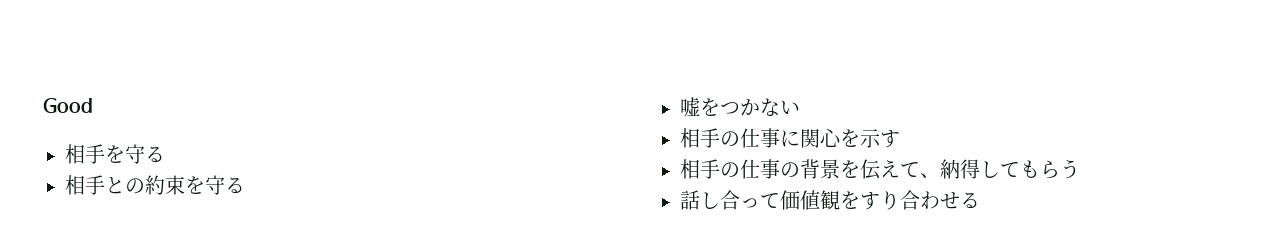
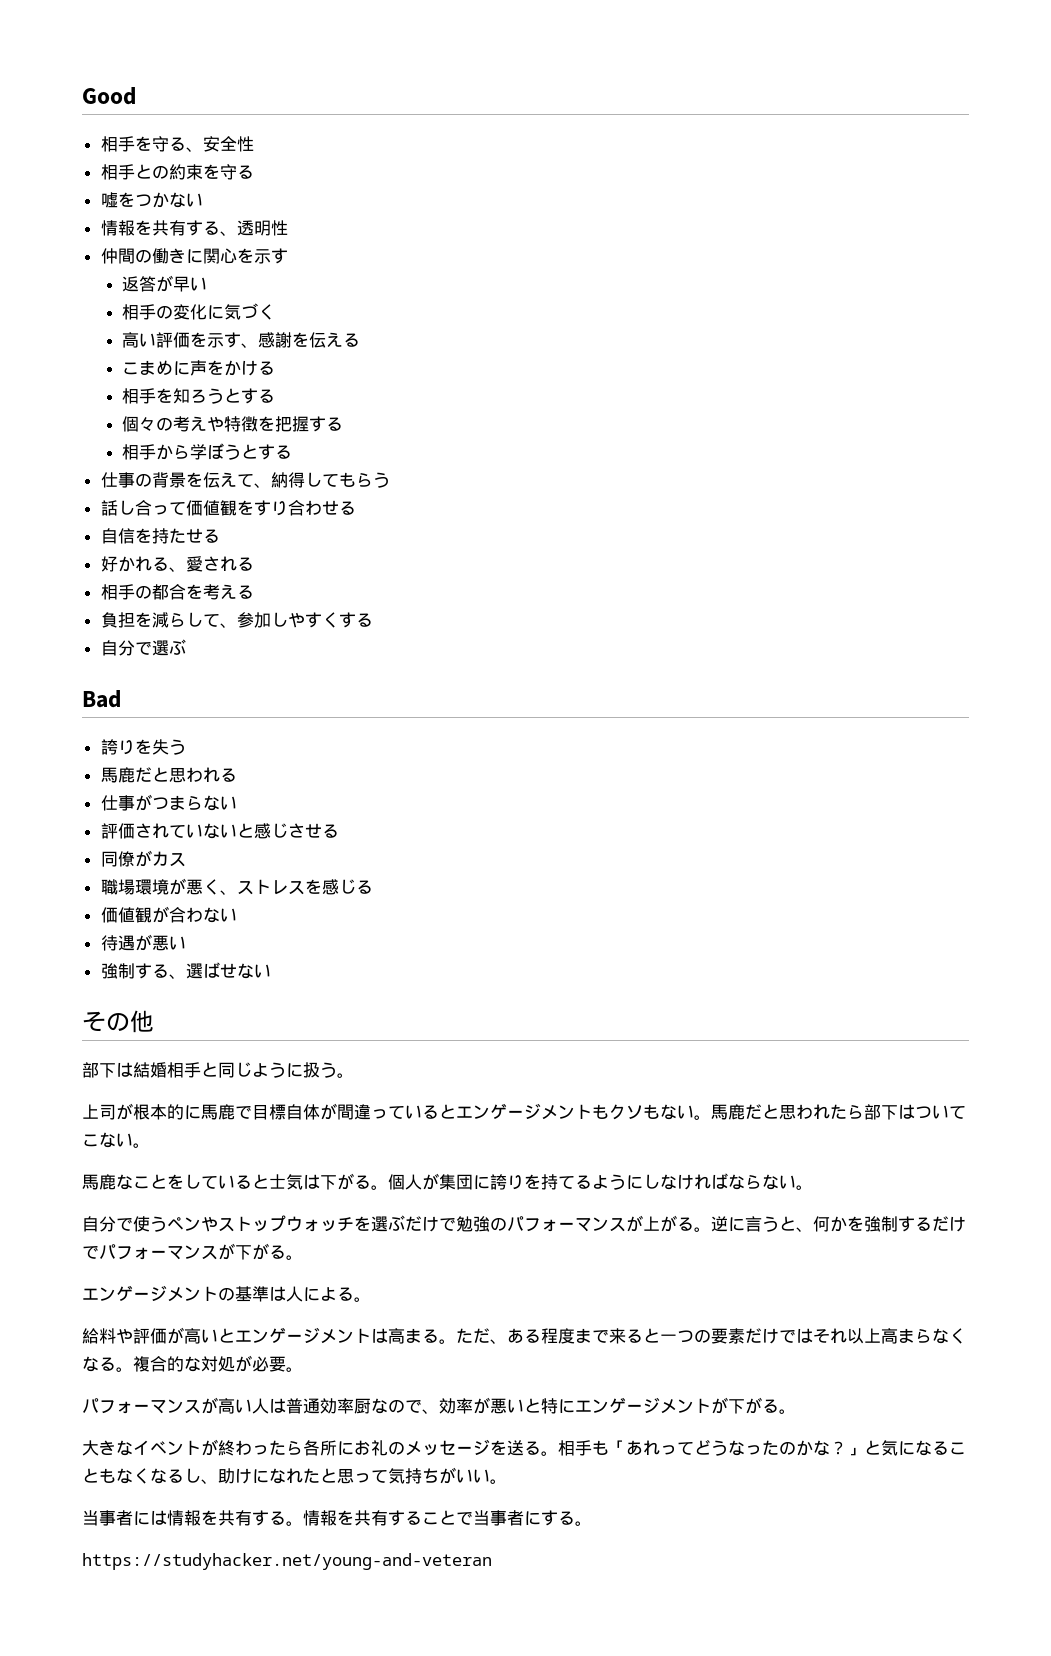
- 相手を守る
+ 相手を守る、安全性
- 相手の仕事に関心を示す
+ 情報を共有する、透明性
+ 仲間の働きに関心を示す
- 相手の仕事の背景を伝えて、納得してもらう
+ 返答が早い
+ 相手の変化に気づく
+ 高い評価を示す、感謝を伝える
+ こまめに声をかける
+ 相手を知ろうとする
+ 個々の考えや特徴を把握する
+ 相手から学ぼうとする
+ 仕事の背景を伝えて、納得してもらう
+ 自信を持たせる
+ 好かれる、愛される
+ 相手の都合を考える
+ 負担を減らして、参加しやすくする
+ 自分で選ぶ
+ Bad
+ 誇りを失う
+ 馬鹿だと思われる
+ 仕事がつまらない
+ 評価されていないと感じさせる
+ 同僚がカス
+ 職場環境が悪く、ストレスを感じる
+ 価値観が合わない
+ 待遇が悪い
+ 強制する、選ばせない
+ その他
+ 部下は結婚相手と同じように扱う。
+ 上司が根本的に馬鹿で目標自体が間違っているとエンゲージメントもクソもない。馬鹿だと思われたら部下はついてこない。
+ 馬鹿なことをしていると士気は下がる。個人が集団に誇りを持てるようにしなければならない。
+ 自分で使うペンやストップウォッチを選ぶだけで勉強のパフォーマンスが上がる。逆に言うと、何かを強制するだけでパフォーマンスが下がる。
+ エンゲージメントの基準は人による。
+ 給料や評価が高いとエンゲージメントは高まる。ただ、ある程度まで来ると一つの要素だけではそれ以上高まらなくなる。複合的な対処が必要。
+ パフォーマンスが高い人は普通効率厨なので、効率が悪いと特にエンゲージメントが下がる。
+ 大きなイベントが終わったら各所にお礼のメッセージを送る。相手も「あれってどうなったのかな？」と気になることもなくなるし、助けになれたと思って気持ちがいい。
+ 当事者には情報を共有する。情報を共有することで当事者にする。
+ https://studyhacker.net/young-and-veteran

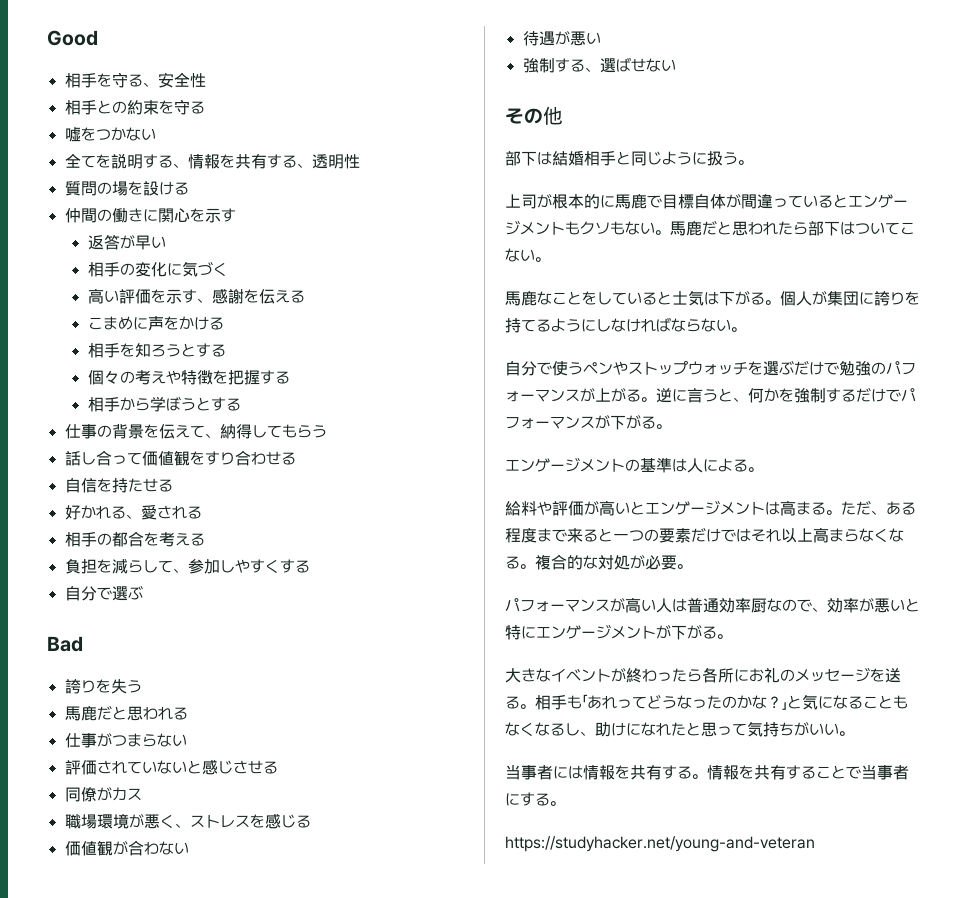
- 情報を共有する、透明性
+ 全てを説明する、情報を共有する、透明性
+ 質問の場を設ける

